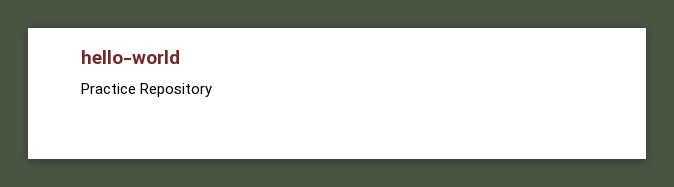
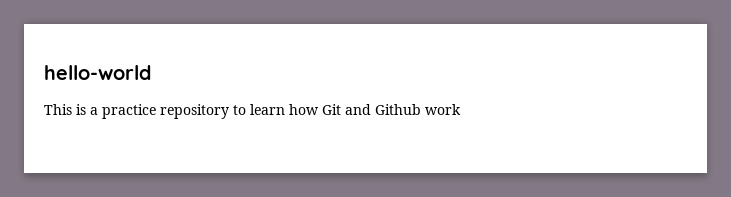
- Practice Repository
+ This is a practice repository to learn how Git and Github work

